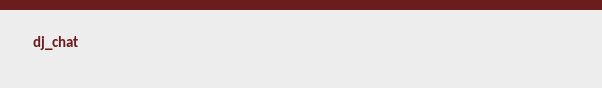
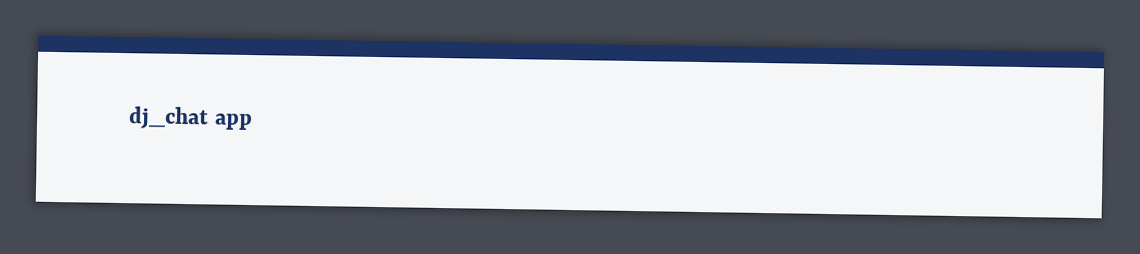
- dj_chat
+ dj_chat app

